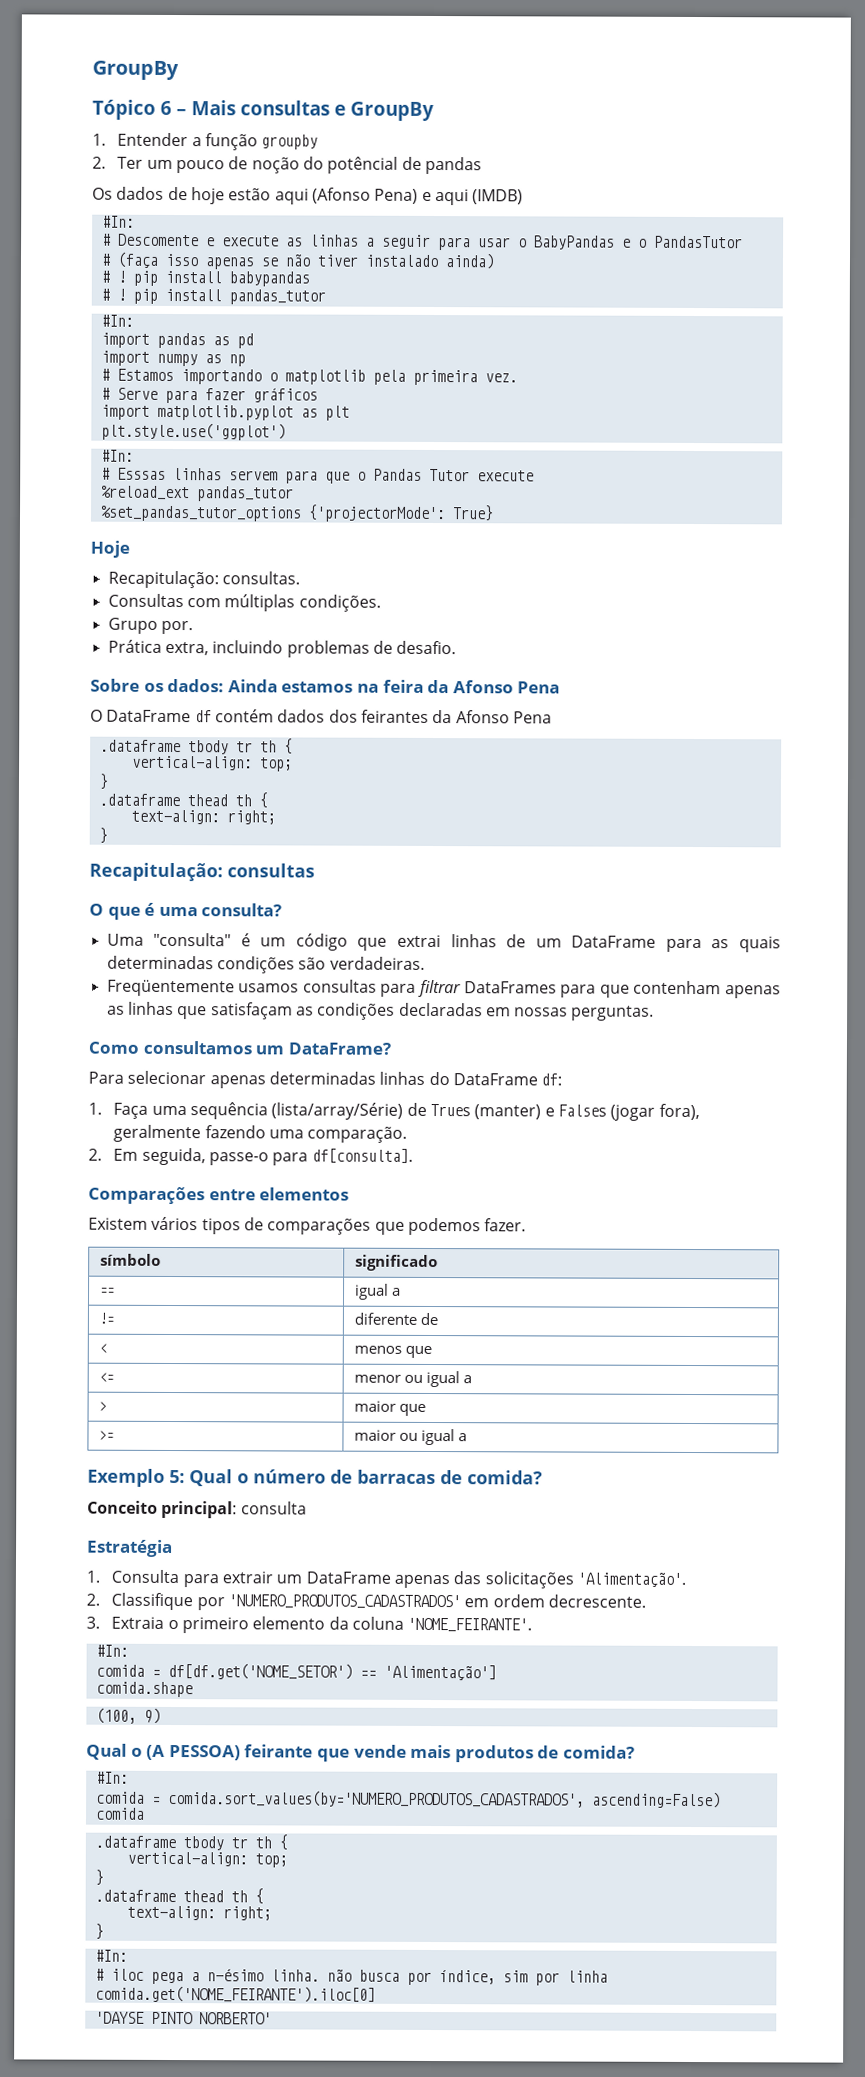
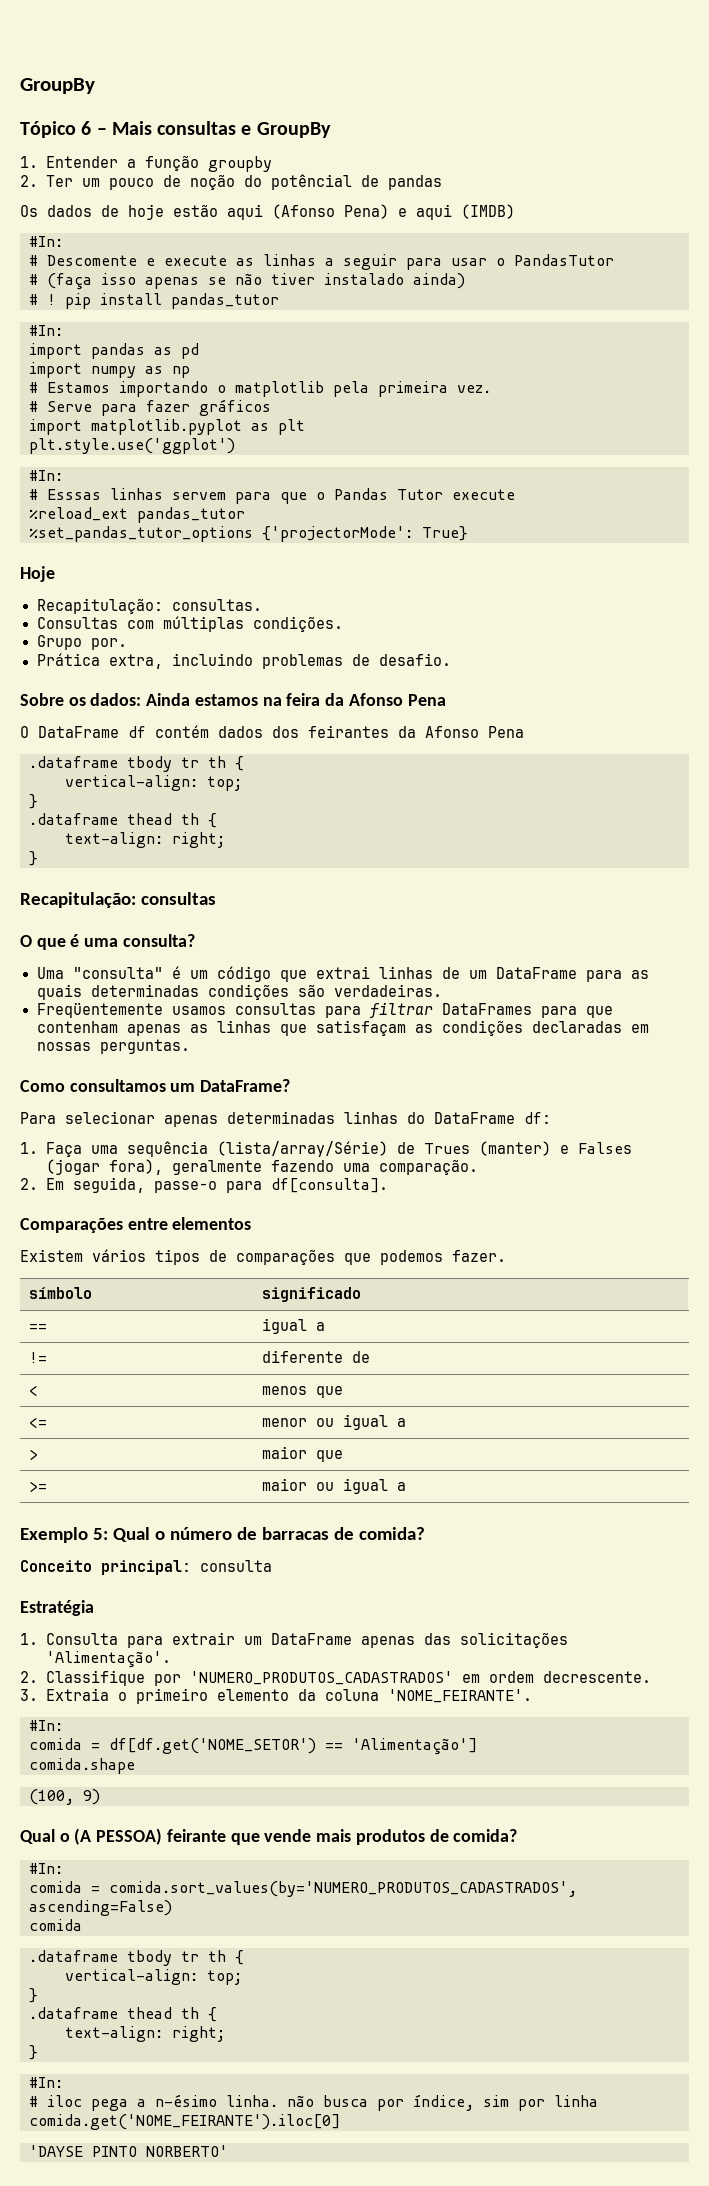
- # Descomente e execute as linhas a seguir para usar o BabyPandas e o PandasTutor
+ # Descomente e execute as linhas a seguir para usar o PandasTutor
- # ! pip install babypandas

